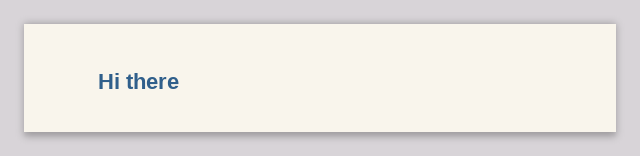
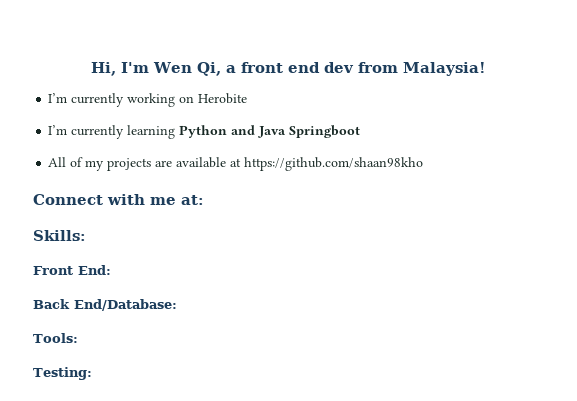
- Hi there
+ Hi, I'm Wen Qi, a front end dev from Malaysia!
+ I’m currently working on Herobite
+ I’m currently learning Python and Java Springboot
+ All of my projects are available at https://github.com/shaan98kho
+ Connect with me at:
+ Skills:
+ Front End:
+ Back End/Database:
+ Tools:
+ Testing:

